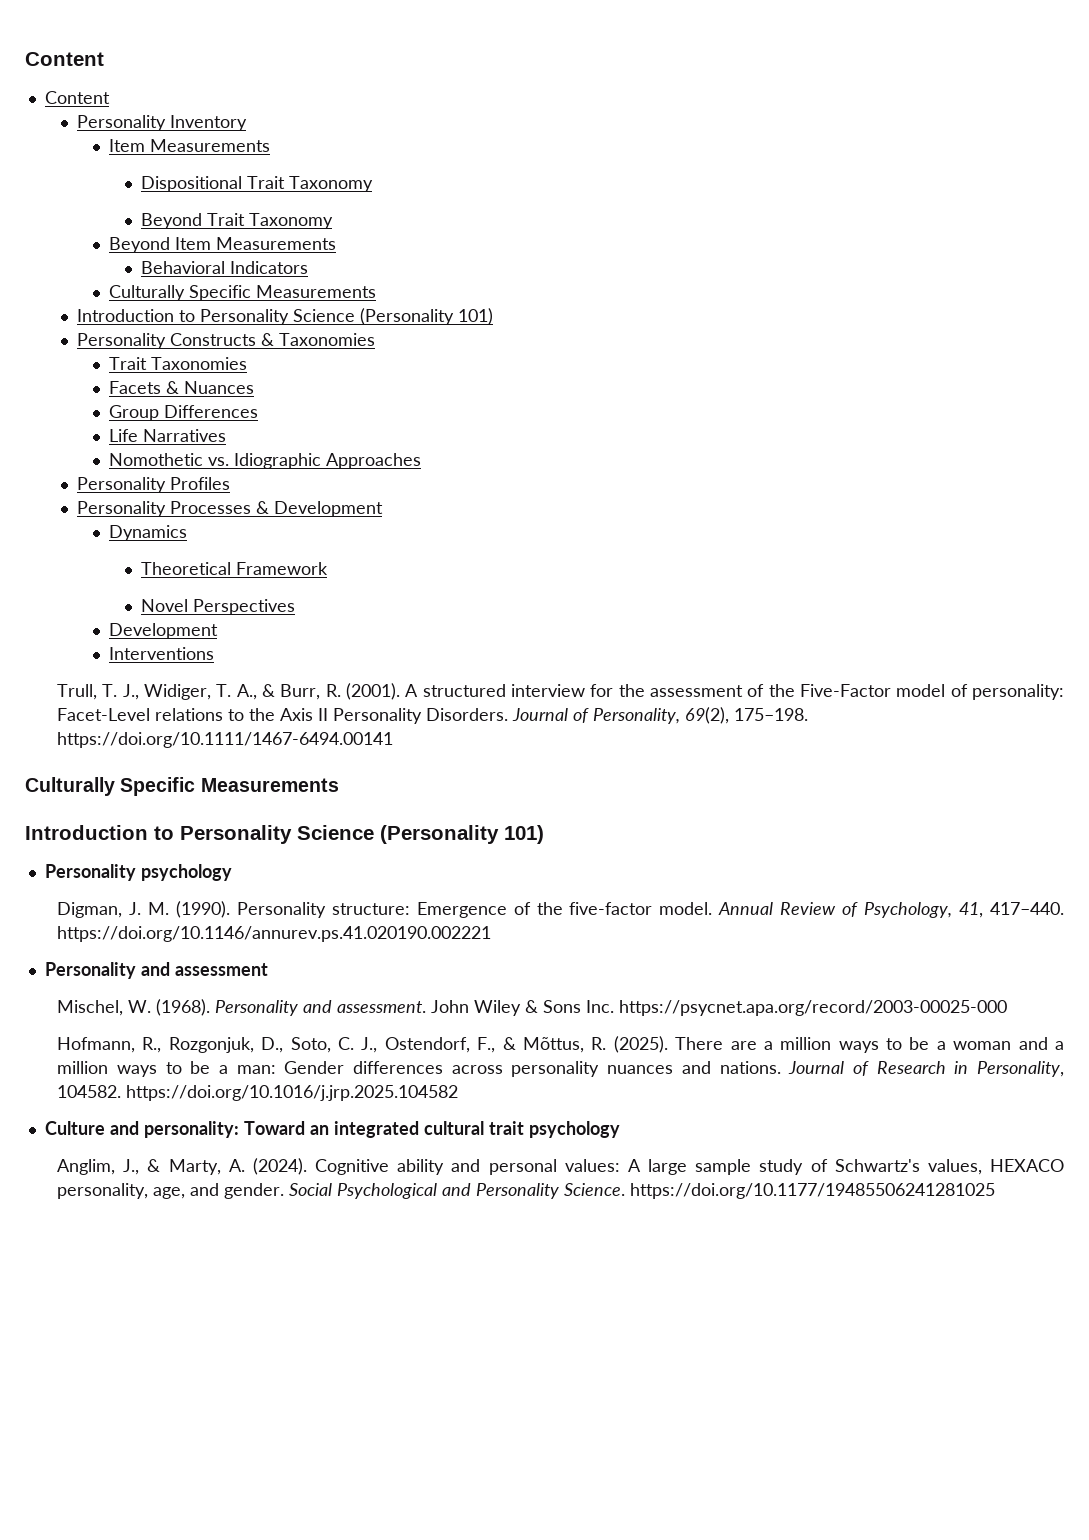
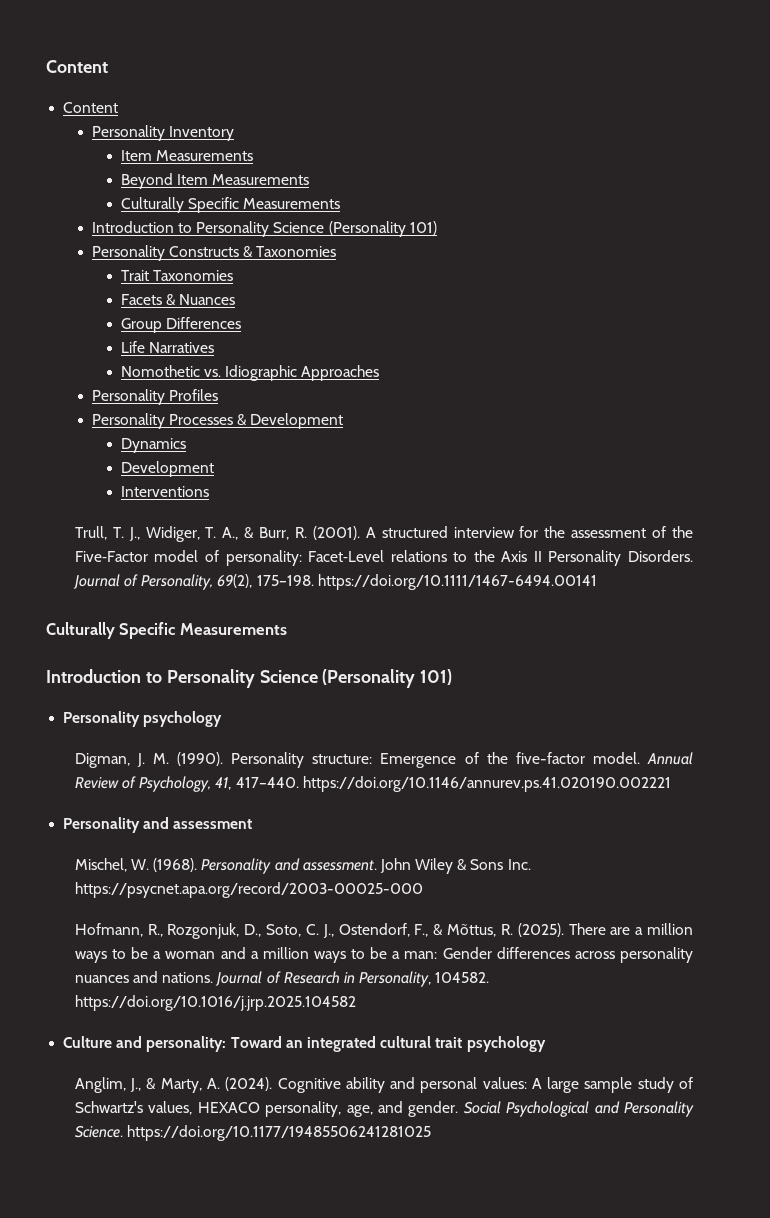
- Dispositional Trait Taxonomy
- Beyond Trait Taxonomy
- Behavioral Indicators
- Theoretical Framework
- Novel Perspectives

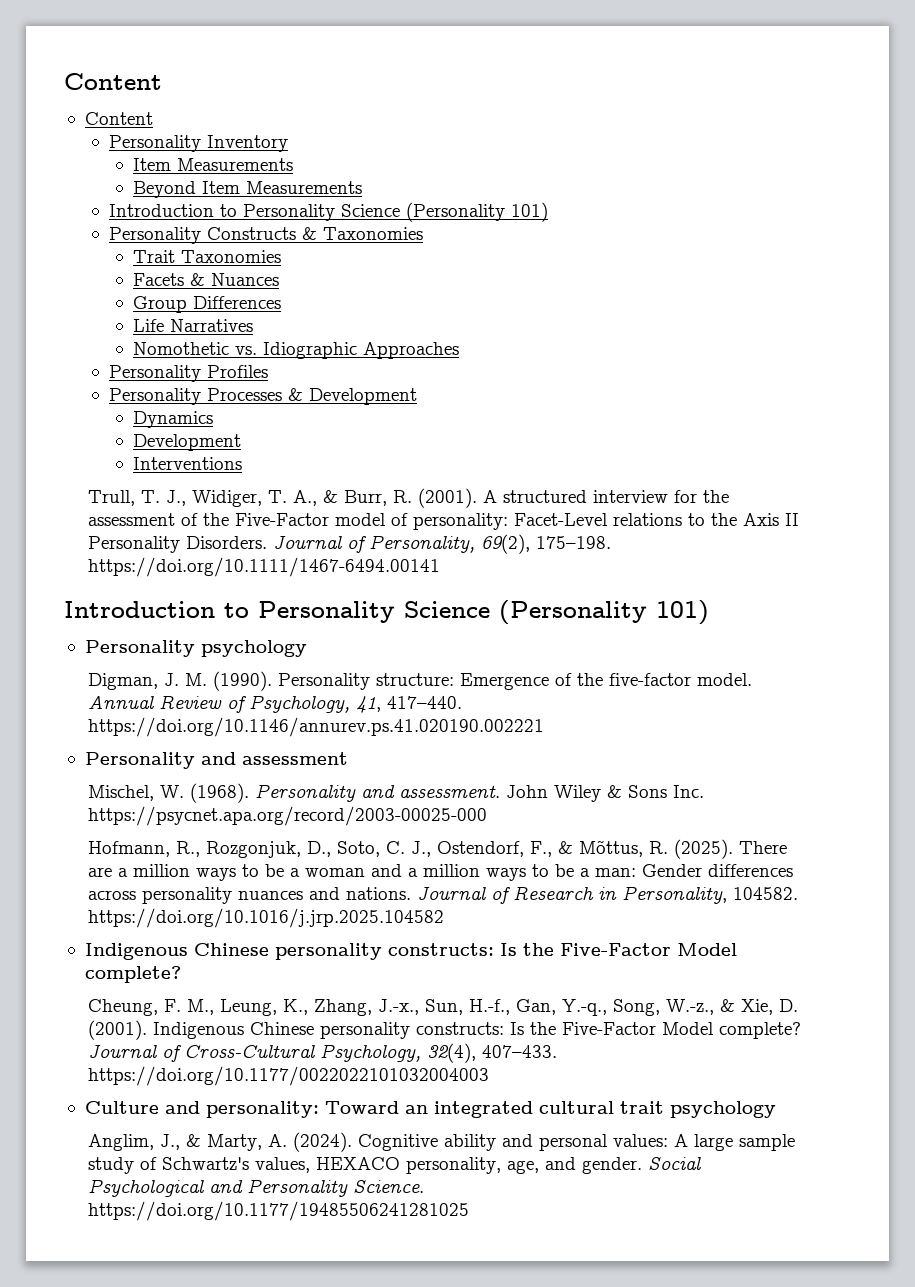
  Beyond Item Measurements
- Culturally Specific Measurements
  Journal of Personality, 69(2), 175–198. https://doi.org/10.1111/1467-6494.00141
- Culturally Specific Measurements
  Journal of Research in Personality, 104582. https://doi.org/10.1016/j.jrp.2025.104582
+ Indigenous Chinese personality constructs: Is the Five-Factor Model complete?
+ Cheung, F. M., Leung, K., Zhang, J.-x., Sun, H.-f., Gan, Y.-q., Song, W.-z., & Xie, D. (2001). Indigenous Chinese personality constructs: Is the Five-Factor Model complete? Journal of Cross-Cultural Psychology, 32(4), 407–433. https://doi.org/10.1177/0022022101032004003

